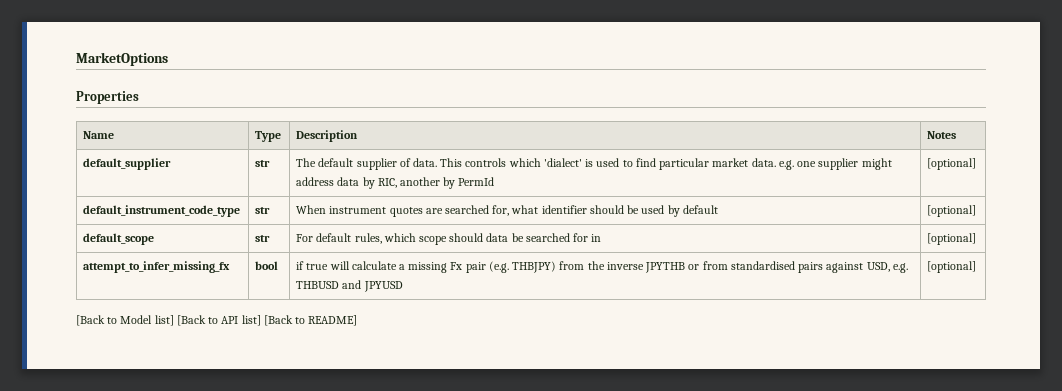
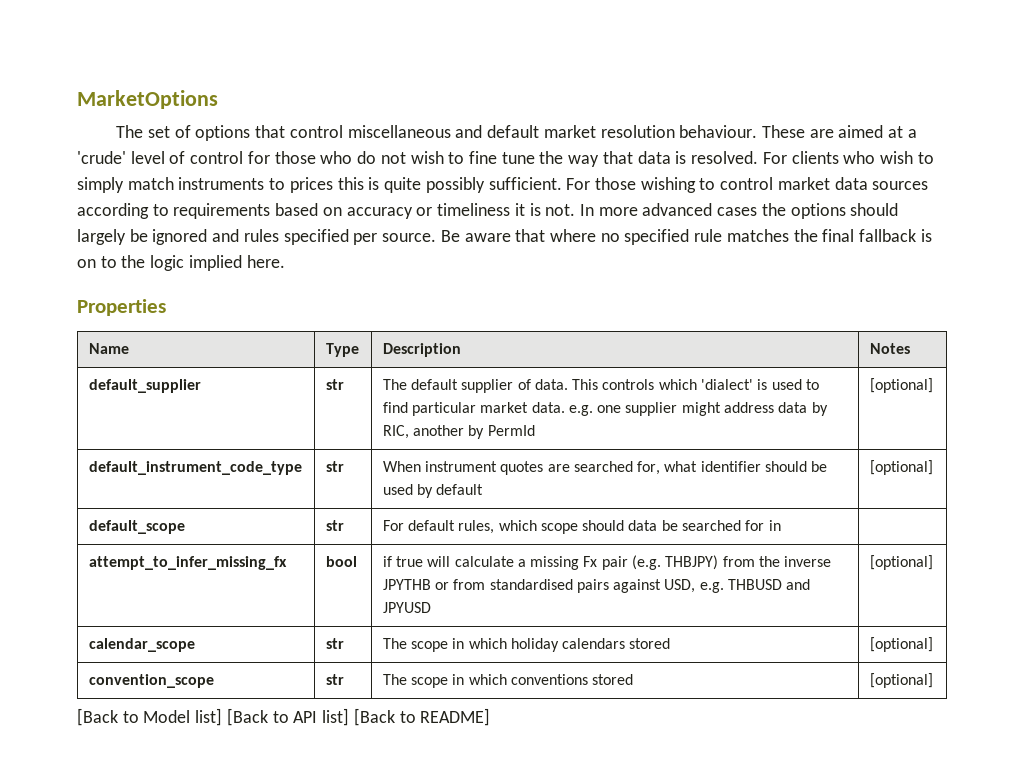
+ The set of options that control miscellaneous and default market resolution behaviour. These are aimed at a 'crude' level of control for those who do not wish to fine tune the way that data is resolved. For clients who wish to simply match instruments to prices this is quite possibly sufficient. For those wishing to control market data sources according to requirements based on accuracy or timeliness it is not. In more advanced cases the options should largely be ignored and rules specified per source. Be aware that where no specified rule matches the final fallback is on to the logic implied here.
- default_scope | str | For default rules, which scope should data be searched for in | [optional]
+ default_scope | str | For default rules, which scope should data be searched for in |
+ calendar_scope | str | The scope in which holiday calendars stored | [optional]
+ convention_scope | str | The scope in which conventions stored | [optional]

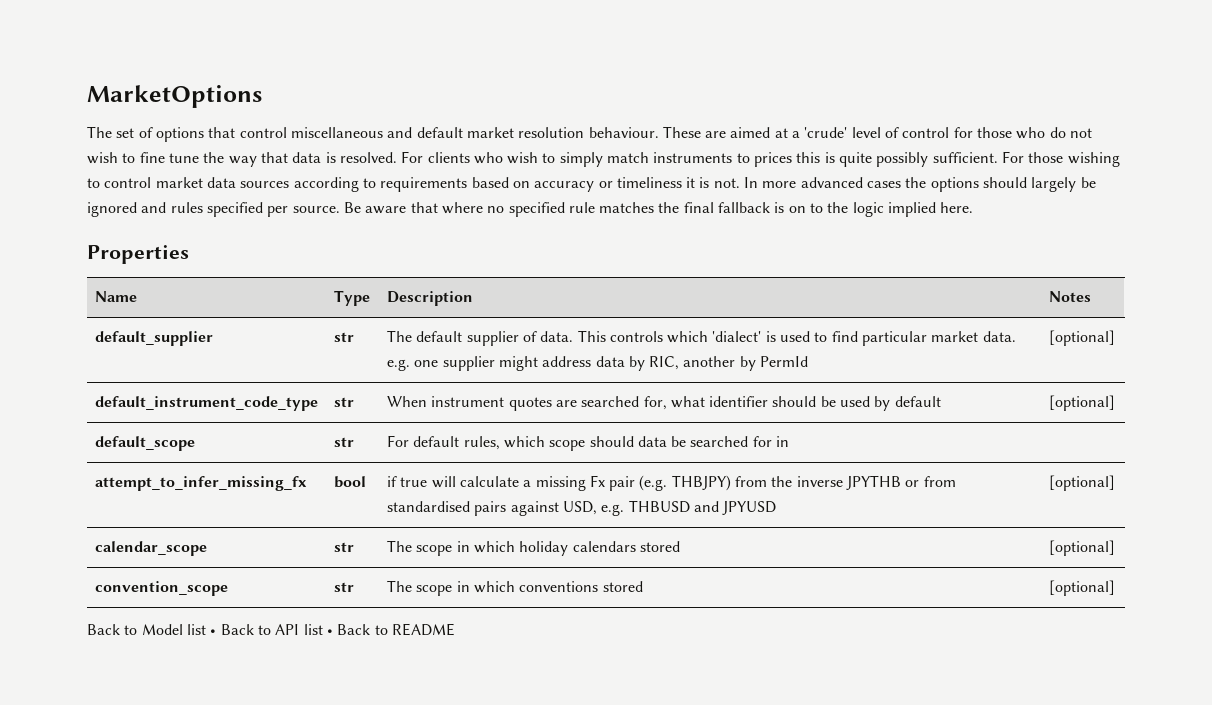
- [Back to Model list] [Back to API list] [Back to README]
+ Back to Model list • Back to API list • Back to README

